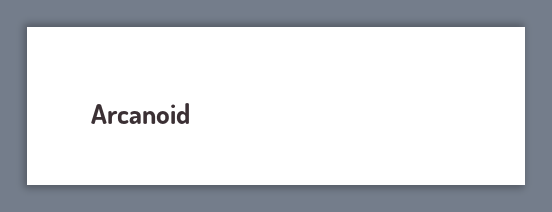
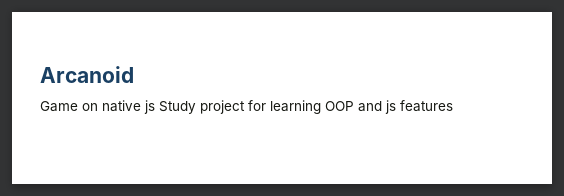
+ Game on native js Study project for learning OOP and js features

